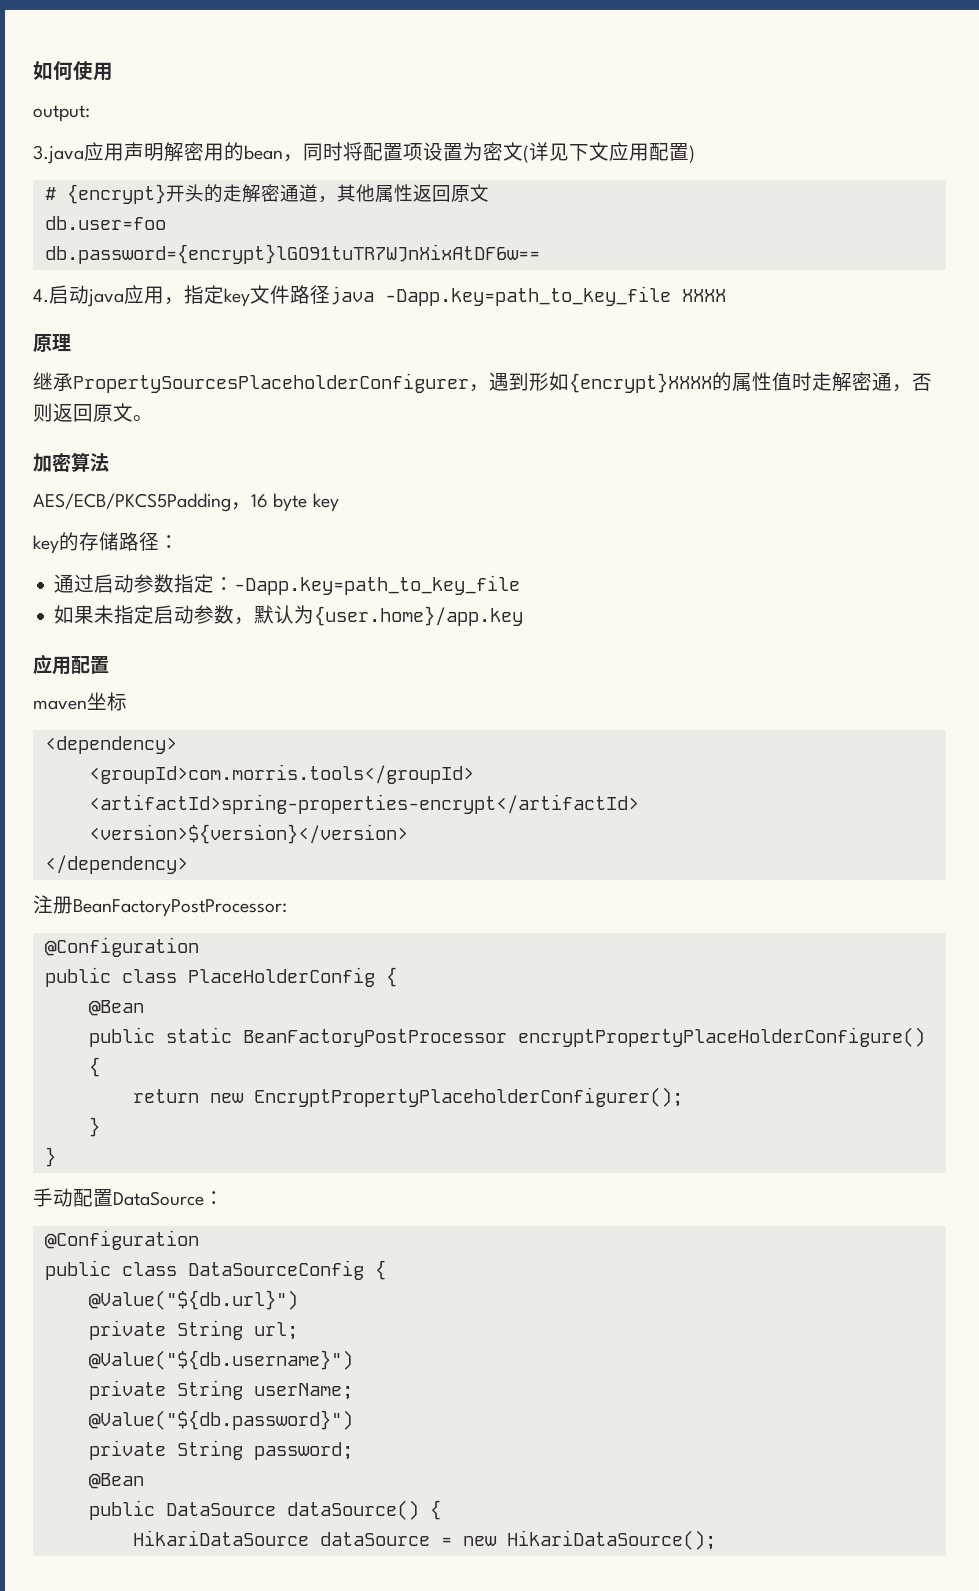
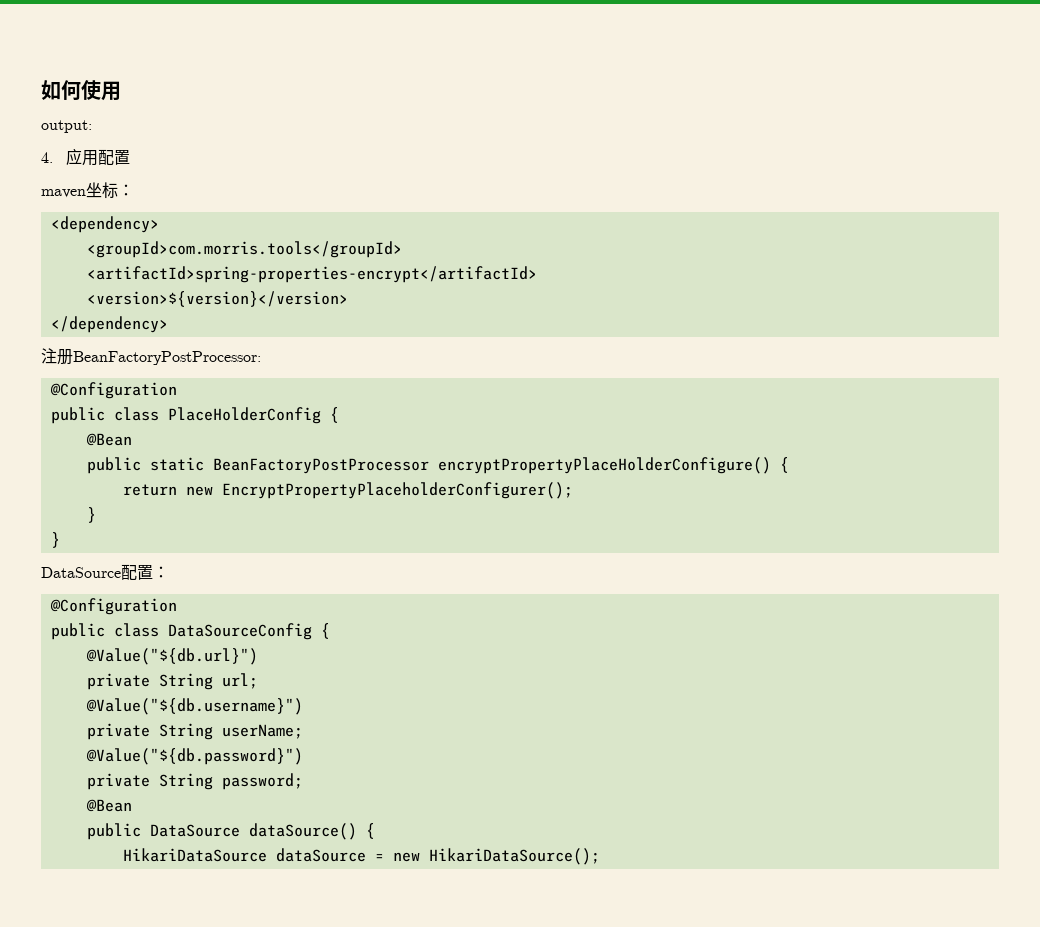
- 3.java应用声明解密用的bean，同时将配置项设置为密文(详见下文应用配置)
- # {encrypt}开头的走解密通道，其他属性返回原文
- db.user=foo
- db.password={encrypt}lGO91tuTR7WJnXixAtDF6w==
- 4.启动java应用，指定key文件路径java -Dapp.key=path_to_key_file XXXX
- 原理
- 继承PropertySourcesPlaceholderConfigurer，遇到形如{encrypt}XXXX的属性值时走解密通，否则返回原文。
- 加密算法
- AES/ECB/PKCS5Padding，16 byte key
- key的存储路径：
- 通过启动参数指定：-Dapp.key=path_to_key_file
- 如果未指定启动参数，默认为{user.home}/app.key
- 应用配置
+ 4.应用配置
- maven坐标
+ maven坐标：
- 手动配置DataSource：
+ DataSource配置：

